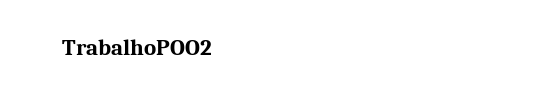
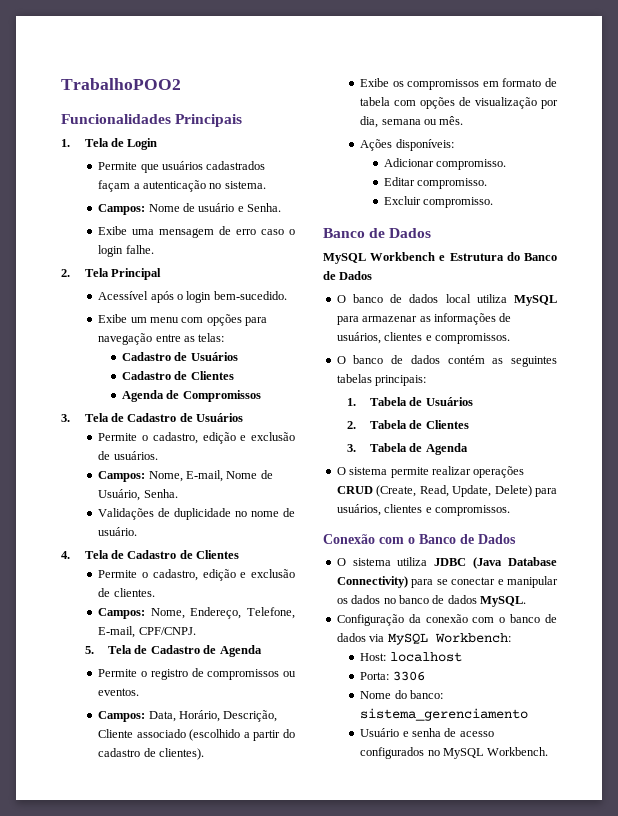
+ Funcionalidades Principais
+ 1. Tela de Login
+ Permite que usuários cadastrados façam a autenticação no sistema.
+ Campos: Nome de usuário e Senha.
+ Exibe uma mensagem de erro caso o login falhe.
+ 2. Tela Principal
+ Acessível após o login bem-sucedido.
+ Exibe um menu com opções para navegação entre as telas:
+ Cadastro de Usuários
+ Cadastro de Clientes
+ Agenda de Compromissos
+ 3. Tela de Cadastro de Usuários
+ Permite o cadastro, edição e exclusão de usuários.
+ Campos: Nome, E-mail, Nome de Usuário, Senha.
+ Validações de duplicidade no nome de usuário.
+ 4. Tela de Cadastro de Clientes
+ Permite o cadastro, edição e exclusão de clientes.
+ Campos: Nome, Endereço, Telefone, E-mail, CPF/CNPJ.
+ 5. Tela de Cadastro de Agenda
+ Permite o registro de compromissos ou eventos.
+ Campos: Data, Horário, Descrição, Cliente associado (escolhido a partir do cadastro de clientes).
+ Exibe os compromissos em formato de tabela com opções de visualização por dia, semana ou mês.
+ Ações disponíveis:
+ Adicionar compromisso.
+ Editar compromisso.
+ Excluir compromisso.
+ Banco de Dados
+ MySQL Workbench e Estrutura do Banco de Dados
+ O banco de dados local utiliza MySQL para armazenar as informações de usuários, clientes e compromissos.
+ O banco de dados contém as seguintes tabelas principais:
+ 1. Tabela de Usuários
+ 2. Tabela de Clientes
+ 3. Tabela de Agenda
+ O sistema permite realizar operações CRUD (Create, Read, Update, Delete) para usuários, clientes e compromissos.
+ Conexão com o Banco de Dados
+ O sistema utiliza JDBC (Java Database Connectivity) para se conectar e manipular os dados no banco de dados MySQL.
+ Configuração da conexão com o banco de dados via MySQL Workbench:
+ Host: localhost
+ Porta: 3306
+ Nome do banco: sistema_gerenciamento
+ Usuário e senha de acesso configurados no MySQL Workbench.

